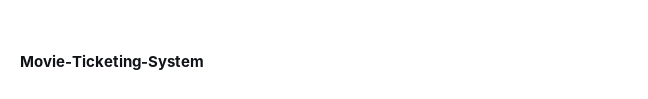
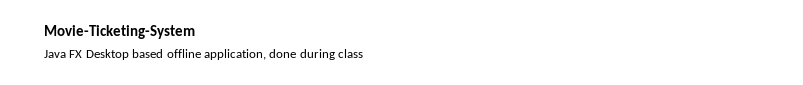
+ Java FX Desktop based offline application, done during class

